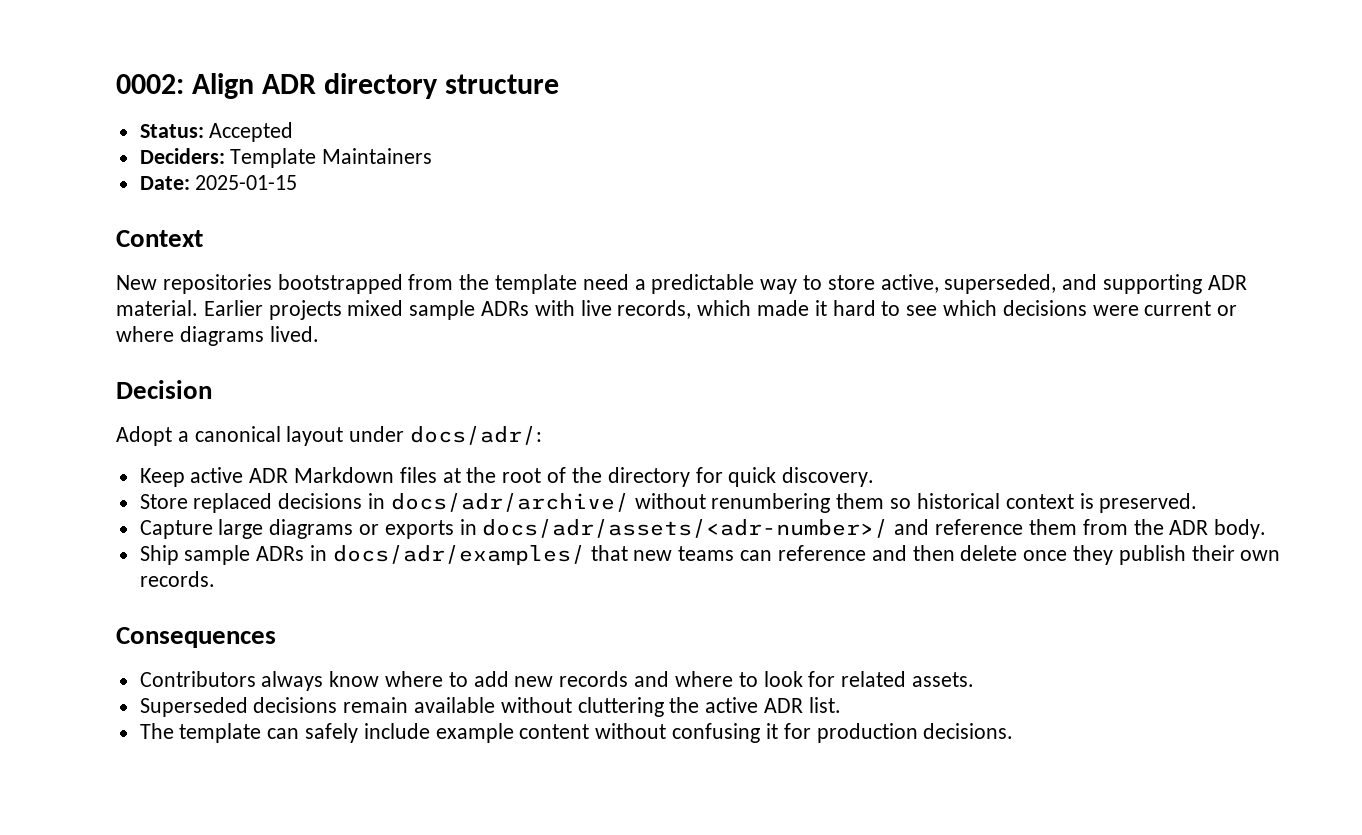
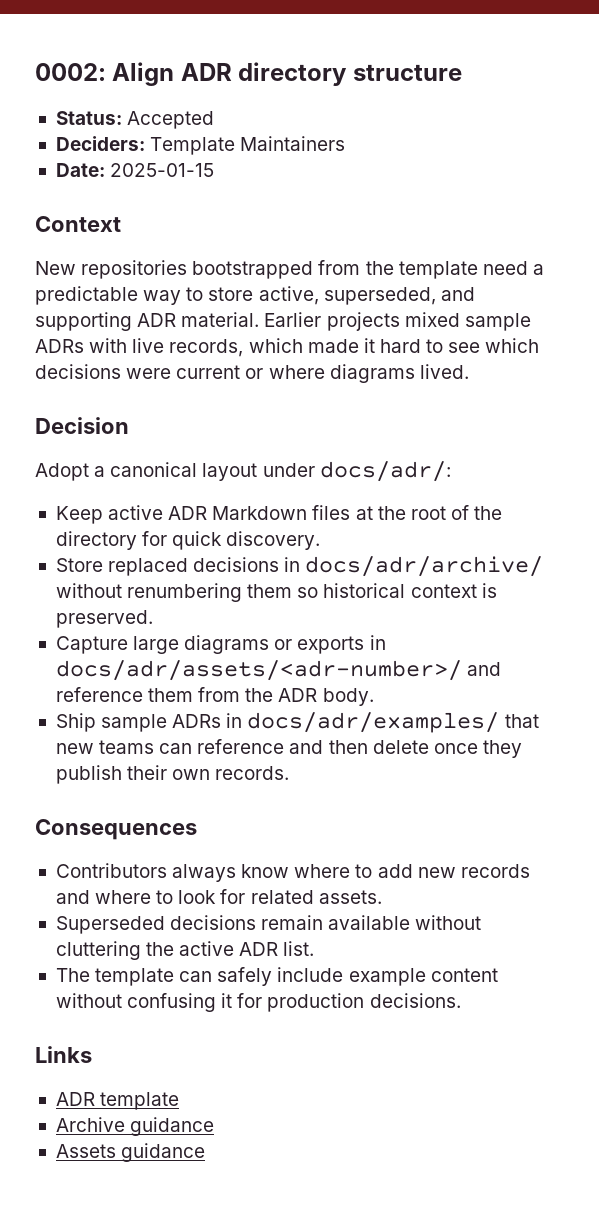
+ Links
+ ADR template
+ Archive guidance
+ Assets guidance

